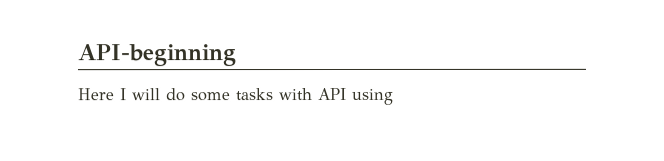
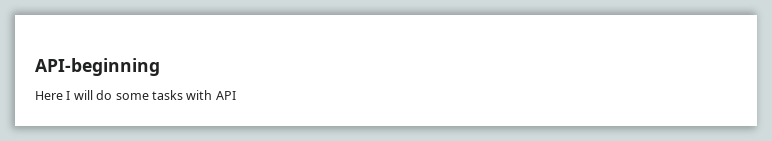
- Here I will do some tasks with API using
+ Here I will do some tasks with API

